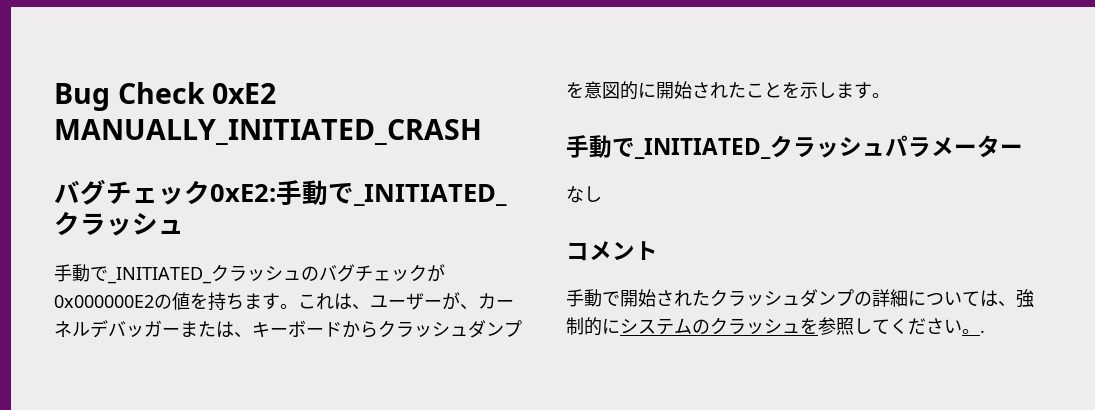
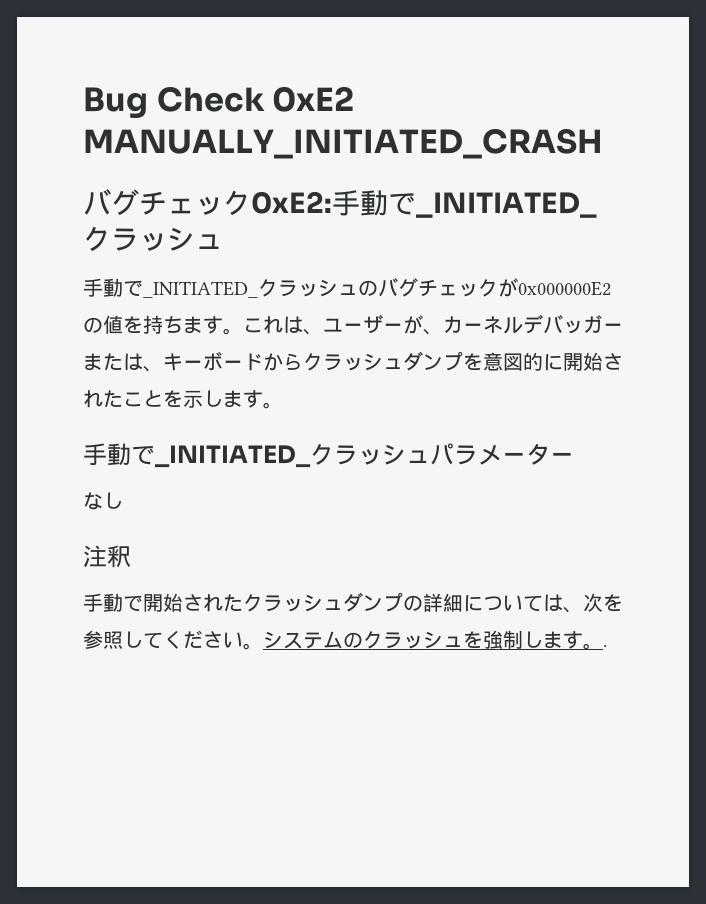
- コメント
+ 注釈
- 手動で開始されたクラッシュダンプの詳細については、強制的にシステムのクラッシュを参照してください。.
+ 手動で開始されたクラッシュダンプの詳細については、次を参照してください。システムのクラッシュを強制します。.

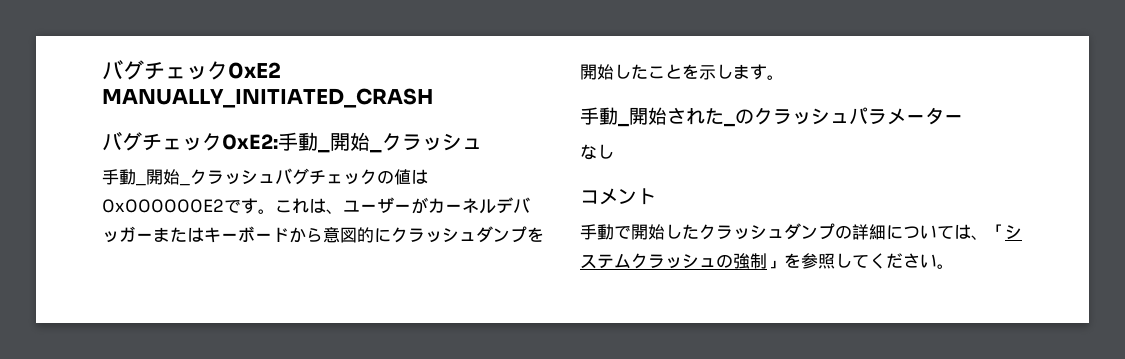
- Bug Check 0xE2 MANUALLY_INITIATED_CRASH
+ バグチェック0xE2 MANUALLY_INITIATED_CRASH
- バグチェック0xE2:手動で_INITIATED_クラッシュ
+ バグチェック0xE2:手動_開始_クラッシュ
- 手動で_INITIATED_クラッシュのバグチェックが0x000000E2の値を持ちます。
+ 手動_開始_クラッシュバグチェックの値は0x000000E2です。
- これは、ユーザーが、カーネルデバッガーまたは、キーボードからクラッシュダンプを意図的に開始されたことを示します。
+ これは、ユーザーがカーネルデバッガーまたはキーボードから意図的にクラッシュダンプを開始したことを示します。
- 手動で_INITIATED_クラッシュパラメーター
+ 手動_開始された_のクラッシュパラメーター
- 注釈
+ コメント
- 手動で開始されたクラッシュダンプの詳細については、次を参照してください。システムのクラッシュを強制します。.
+ 手動で開始したクラッシュダンプの詳細については、「システムクラッシュの強制」を参照してください。

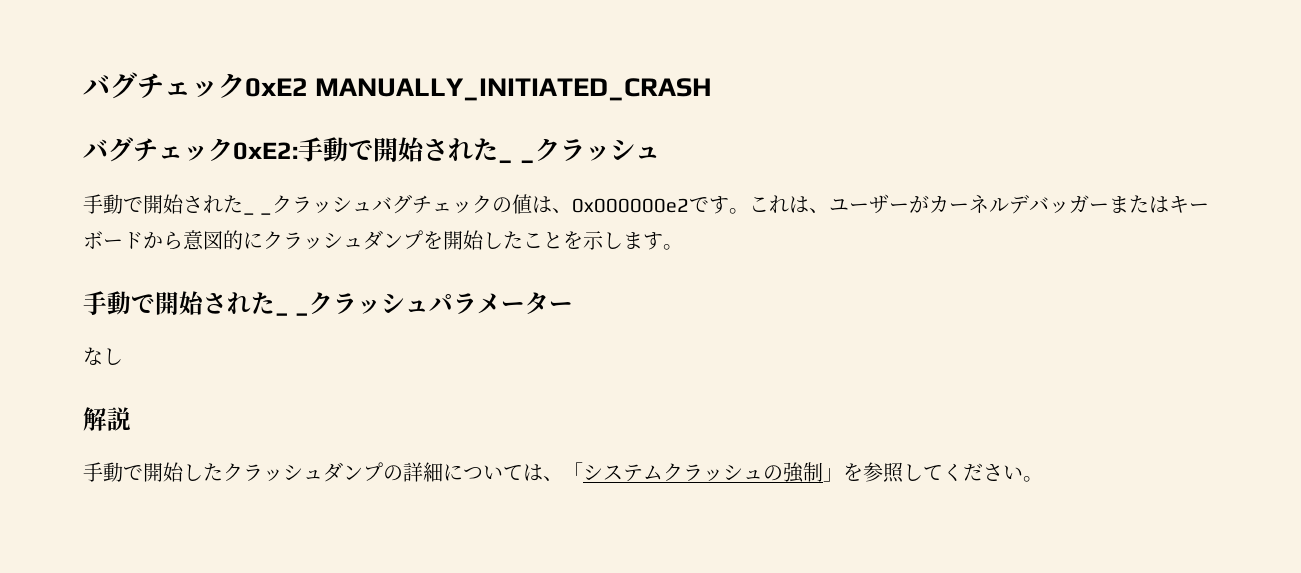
- バグチェック0xE2:手動_開始_クラッシュ
+ バグチェック0xE2:手動で開始された_ _クラッシュ
- 手動_開始_クラッシュバグチェックの値は0x000000E2です。
+ 手動で開始された_ _クラッシュバグチェックの値は、0x000000e2です。
- 手動_開始された_のクラッシュパラメーター
+ 手動で開始された_ _クラッシュパラメーター
- コメント
+ 解説

